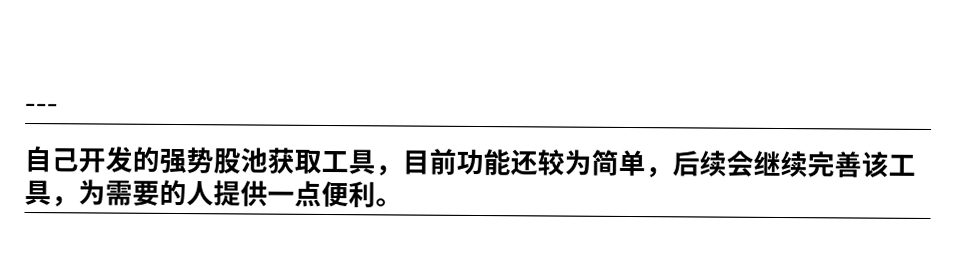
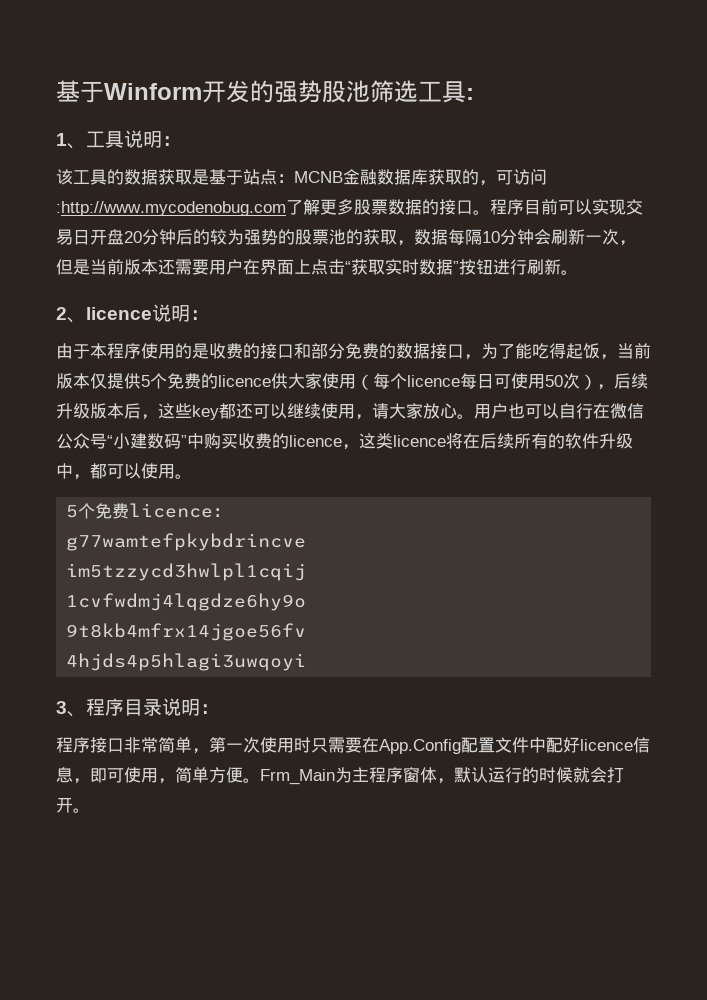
- ---
- 自己开发的强势股池获取工具，目前功能还较为简单，后续会继续完善该工具，为需要的人提供一点便利。
+ 基于Winform开发的强势股池筛选工具:
+ 1、工具说明：
+ 该工具的数据获取是基于站点：MCNB金融数据库获取的，可访问:http://www.mycodenobug.com了解更多股票数据的接口。程序目前可以实现交易日开盘20分钟后的较为强势的股票池的获取，数据每隔10分钟会刷新一次，但是当前版本还需要用户在界面上点击“获取实时数据”按钮进行刷新。
+ 2、licence说明：
+ 由于本程序使用的是收费的接口和部分免费的数据接口，为了能吃得起饭，当前版本仅提供5个免费的licence供大家使用（每个licence每日可使用50次），后续升级版本后，这些key都还可以继续使用，请大家放心。用户也可以自行在微信公众号“小建数码”中购买收费的licence，这类licence将在后续所有的软件升级中，都可以使用。
+ 5个免费licence：
+ g77wamtefpkybdrincve
+ im5tzzycd3hwlpl1cqij
+ 1cvfwdmj4lqgdze6hy9o
+ 9t8kb4mfrx14jgoe56fv
+ 4hjds4p5hlagi3uwqoyi
+ 3、程序目录说明：
+ 程序接口非常简单，第一次使用时只需要在App.Config配置文件中配好licence信息，即可使用，简单方便。Frm_Main为主程序窗体，默认运行的时候就会打开。

